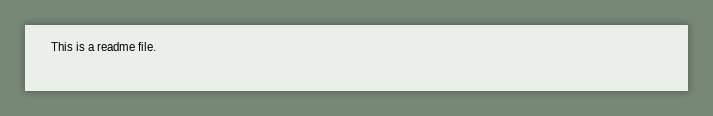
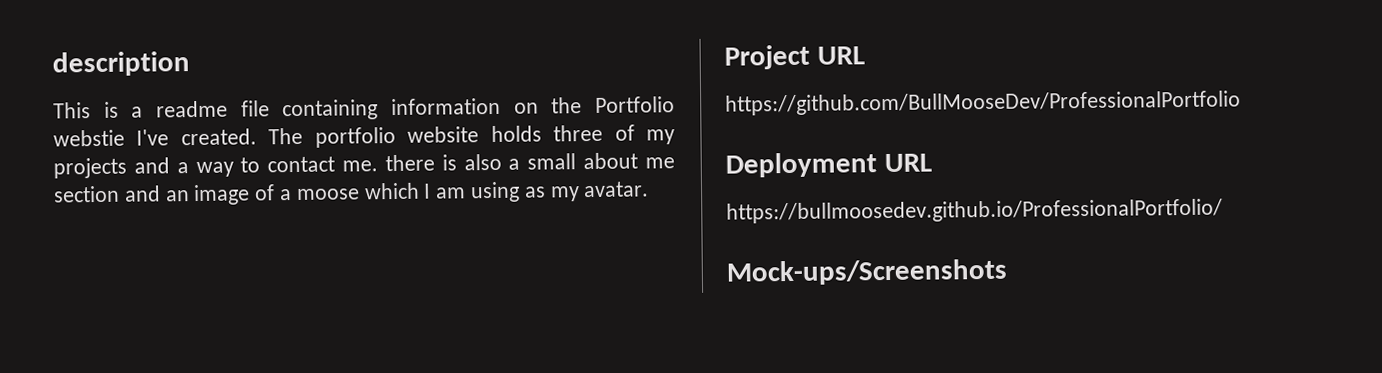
+ description
- This is a readme file.
+ This is a readme file containing information on the Portfolio webstie I've created. The portfolio website holds three of my projects and a way to contact me. there is also a small about me section and an image of a moose which I am using as my avatar.
+ Project URL
+ https://github.com/BullMooseDev/ProfessionalPortfolio
+ Deployment URL
+ https://bullmoosedev.github.io/ProfessionalPortfolio/
+ Mock-ups/Screenshots

